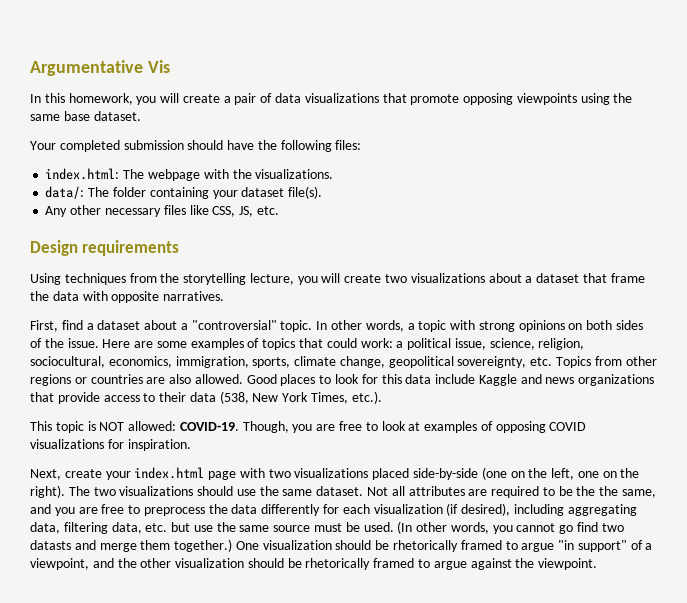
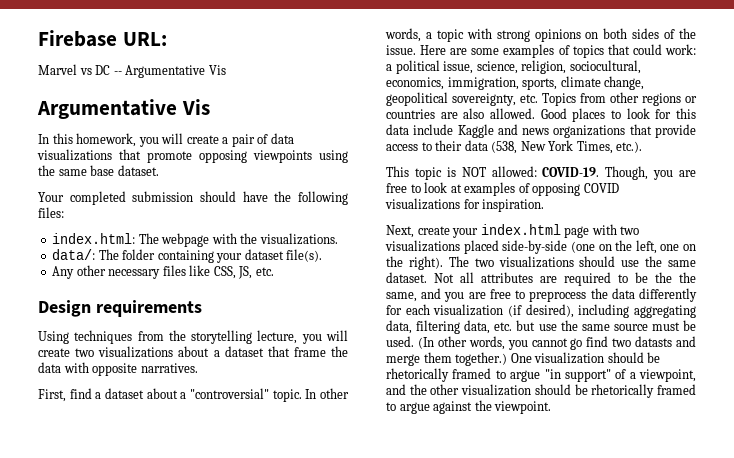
+ Firebase URL:
+ Marvel vs DC -- Argumentative Vis

